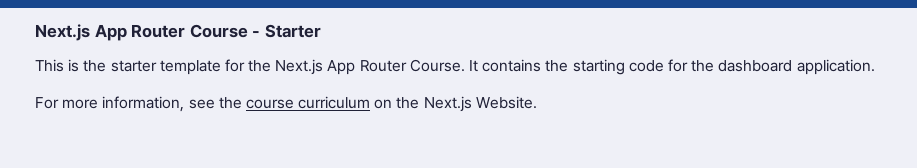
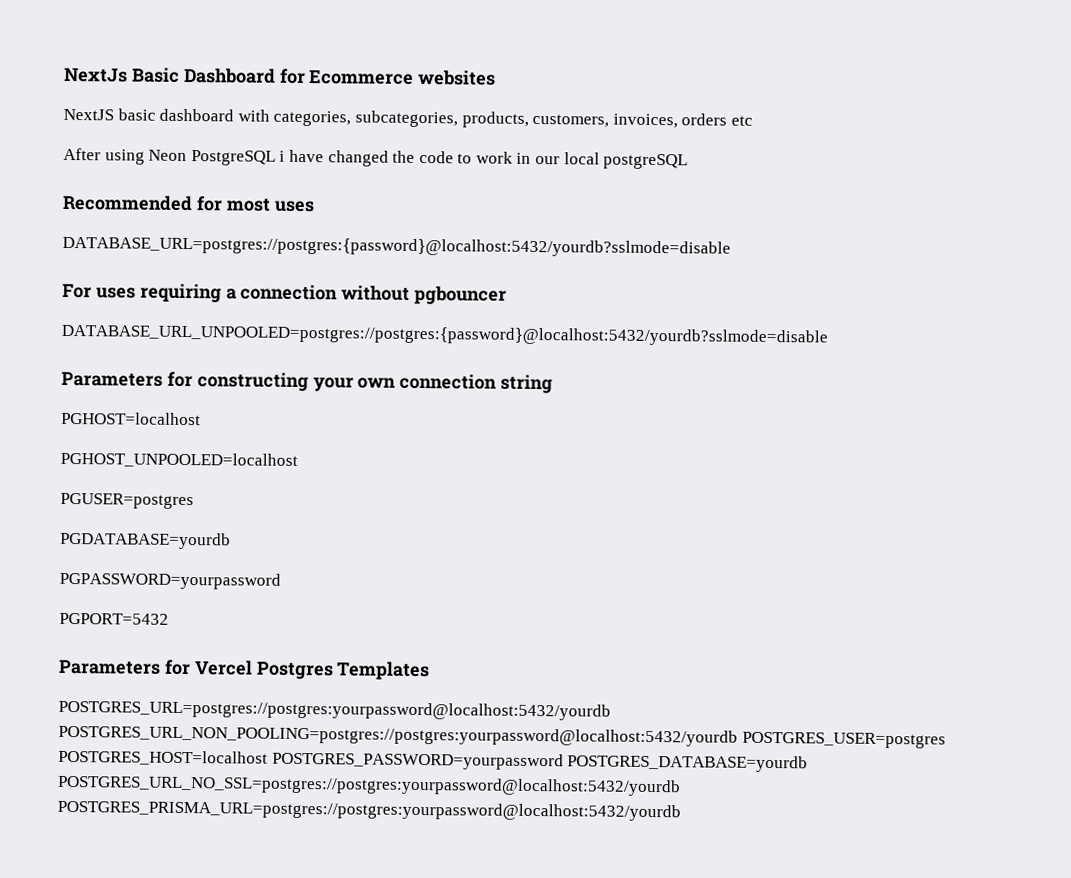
- Next.js App Router Course - Starter
- This is the starter template for the Next.js App Router Course. It contains the starting code for the dashboard application.
- For more information, see the course curriculum on the Next.js Website.
+ NextJs Basic Dashboard for Ecommerce websites
+ NextJS basic dashboard with categories, subcategories, products, customers, invoices, orders etc
+ After using Neon PostgreSQL i have changed the code to work in our local postgreSQL
+ Recommended for most uses
+ DATABASE_URL=postgres://postgres:{password}@localhost:5432/yourdb?sslmode=disable
+ For uses requiring a connection without pgbouncer
+ DATABASE_URL_UNPOOLED=postgres://postgres:{password}@localhost:5432/yourdb?sslmode=disable
+ Parameters for constructing your own connection string
+ PGHOST=localhost
+ PGHOST_UNPOOLED=localhost
+ PGUSER=postgres
+ PGDATABASE=yourdb
+ PGPASSWORD=yourpassword
+ PGPORT=5432
+ Parameters for Vercel Postgres Templates
+ POSTGRES_URL=postgres://postgres:yourpassword@localhost:5432/yourdb POSTGRES_URL_NON_POOLING=postgres://postgres:yourpassword@localhost:5432/yourdb POSTGRES_USER=postgres POSTGRES_HOST=localhost POSTGRES_PASSWORD=yourpassword POSTGRES_DATABASE=yourdb POSTGRES_URL_NO_SSL=postgres://postgres:yourpassword@localhost:5432/yourdb POSTGRES_PRISMA_URL=postgres://postgres:yourpassword@localhost:5432/yourdb

